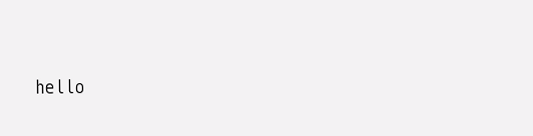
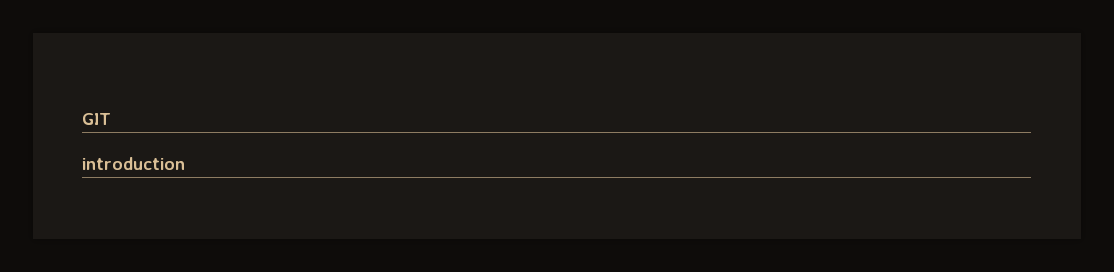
- hello
+ GIT
+ introduction

